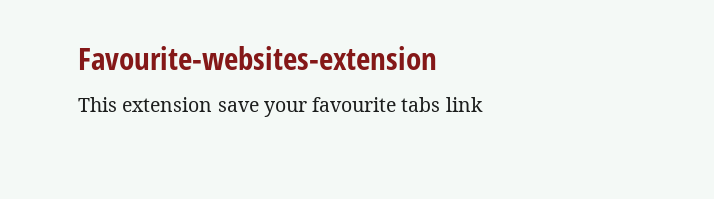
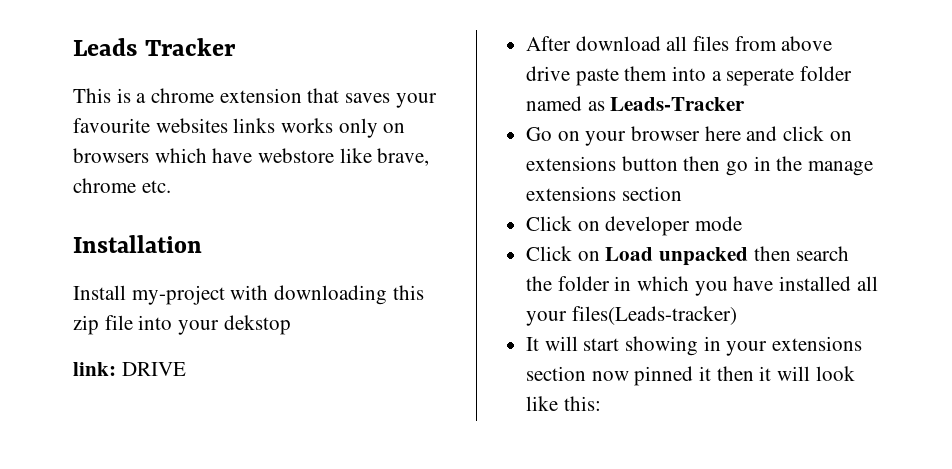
- Favourite-websites-extension
+ Leads Tracker
- This extension save your favourite tabs link
+ This is a chrome extension that saves your favourite websites links works only on browsers which have webstore like brave, chrome etc.
+ Installation
+ Install my-project with downloading this zip file into your dekstop
+ link: DRIVE
+ After download all files from above drive paste them into a seperate folder named as Leads-Tracker
+ Go on your browser here and click on extensions button then go in the manage extensions section
+ Click on developer mode
+ Click on Load unpacked then search the folder in which you have installed all your files(Leads-tracker)
+ It will start showing in your extensions section now pinned it then it will look like this:

